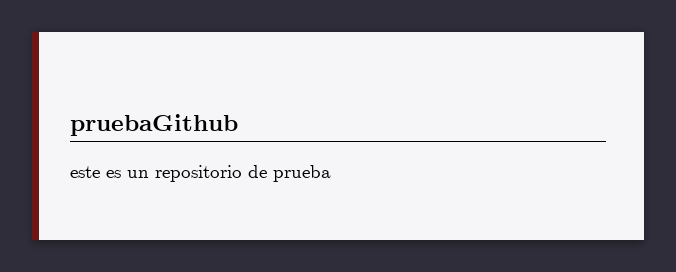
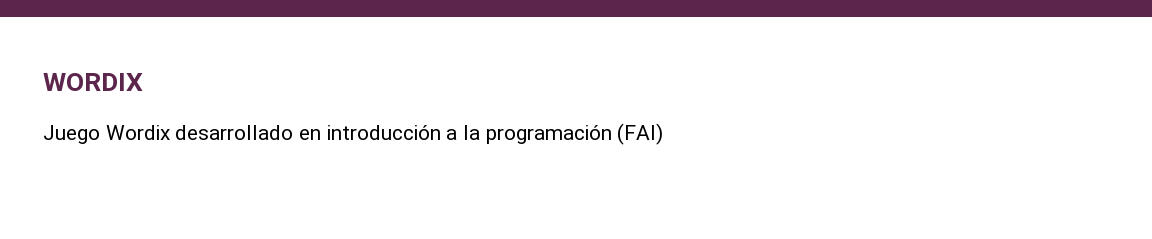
- pruebaGithub
- este es un repositorio de prueba
+ WORDIX
+ Juego Wordix desarrollado en introducción a la programación (FAI)

